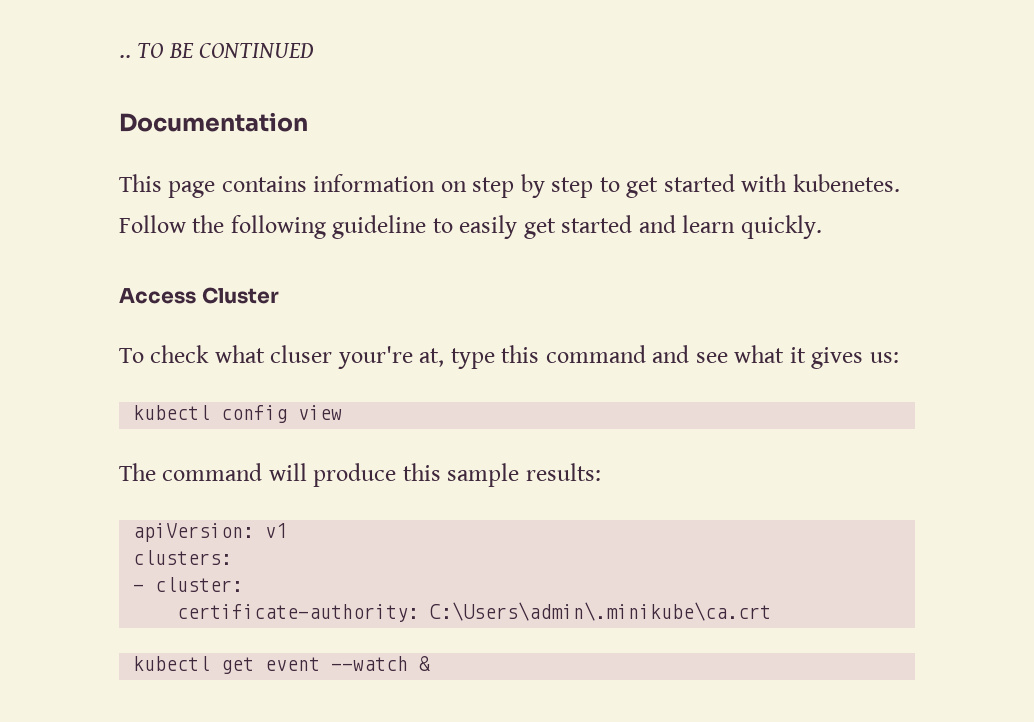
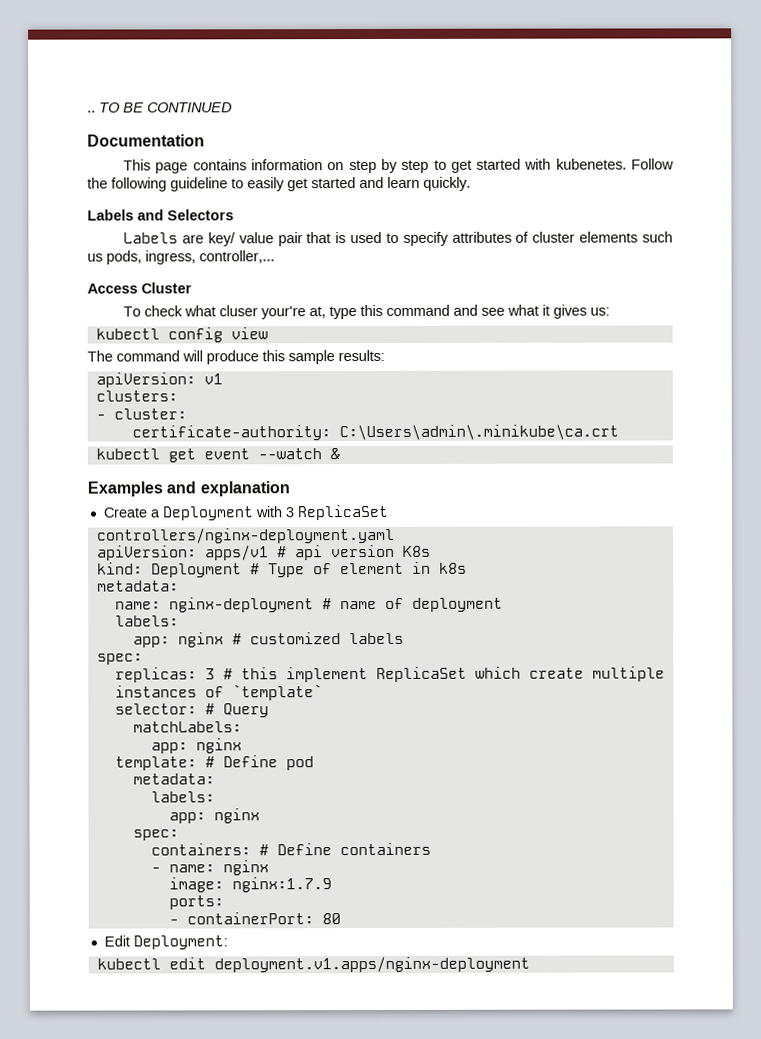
+ Labels and Selectors
+ Labels are key/ value pair that is used to specify attributes of cluster elements such us pods, ingress, controller,...
+ Examples and explanation
+ Create a Deployment with 3 ReplicaSet
+ controllers/nginx-deployment.yaml
+ apiVersion: apps/v1 # api version K8s
+ kind: Deployment # Type of element in k8s
+ metadata:
+ name: nginx-deployment # name of deployment
+ labels:
+ app: nginx # customized labels
+ spec:
+ replicas: 3 # this implement ReplicaSet which create multiple instances of `template`
+ selector: # Query
+ matchLabels:
+ app: nginx
+ template: # Define pod
+ metadata:
+ labels:
+ app: nginx
+ spec:
+ containers: # Define containers
+ - name: nginx
+ image: nginx:1.7.9
+ ports:
+ - containerPort: 80
+ Edit Deployment:
+ kubectl edit deployment.v1.apps/nginx-deployment

